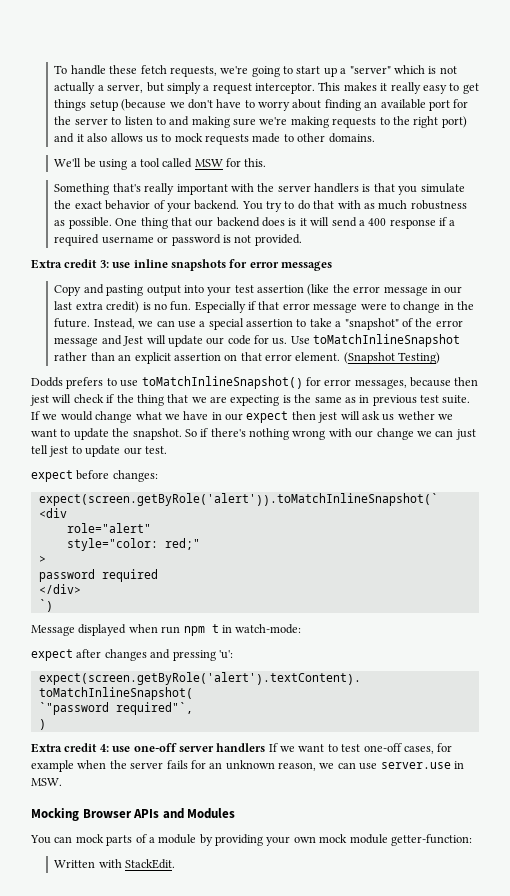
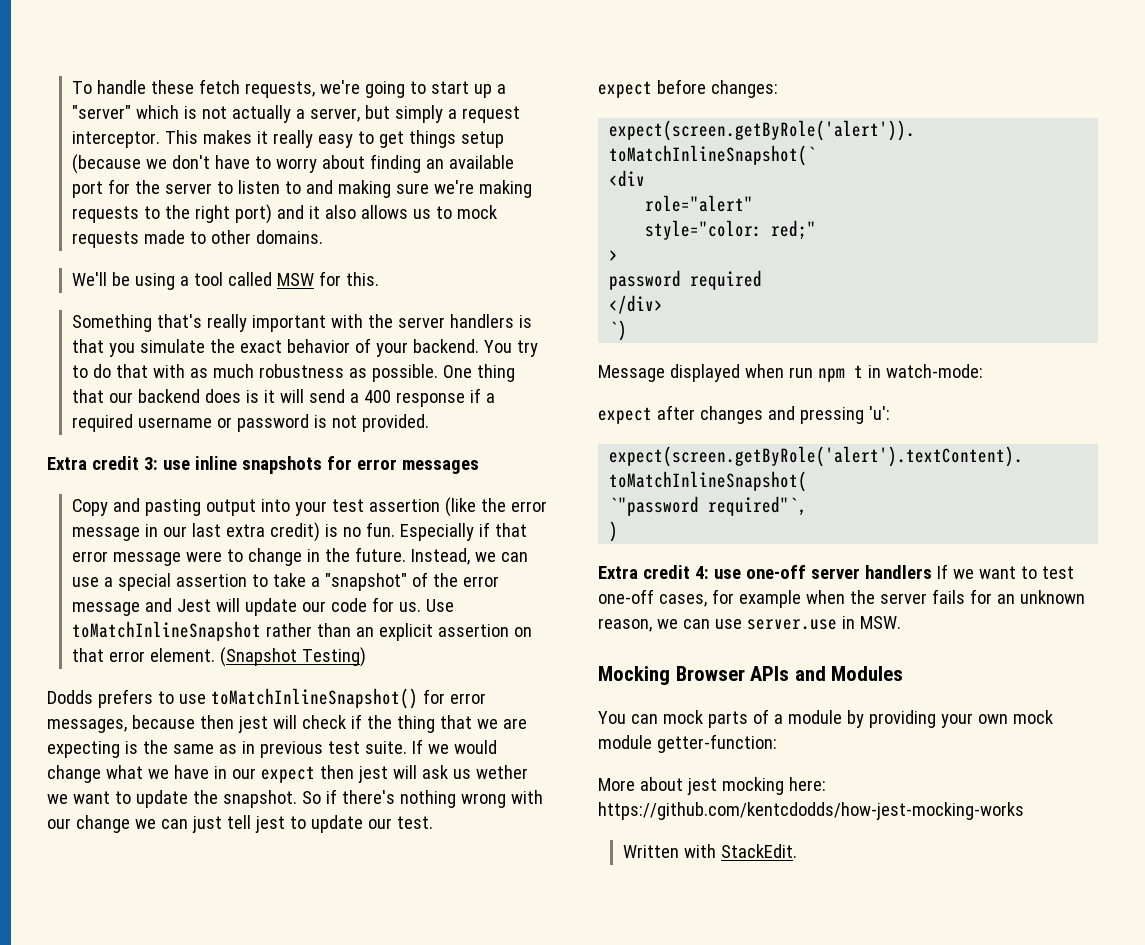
+ More about jest mocking here: https://github.com/kentcdodds/how-jest-mocking-works

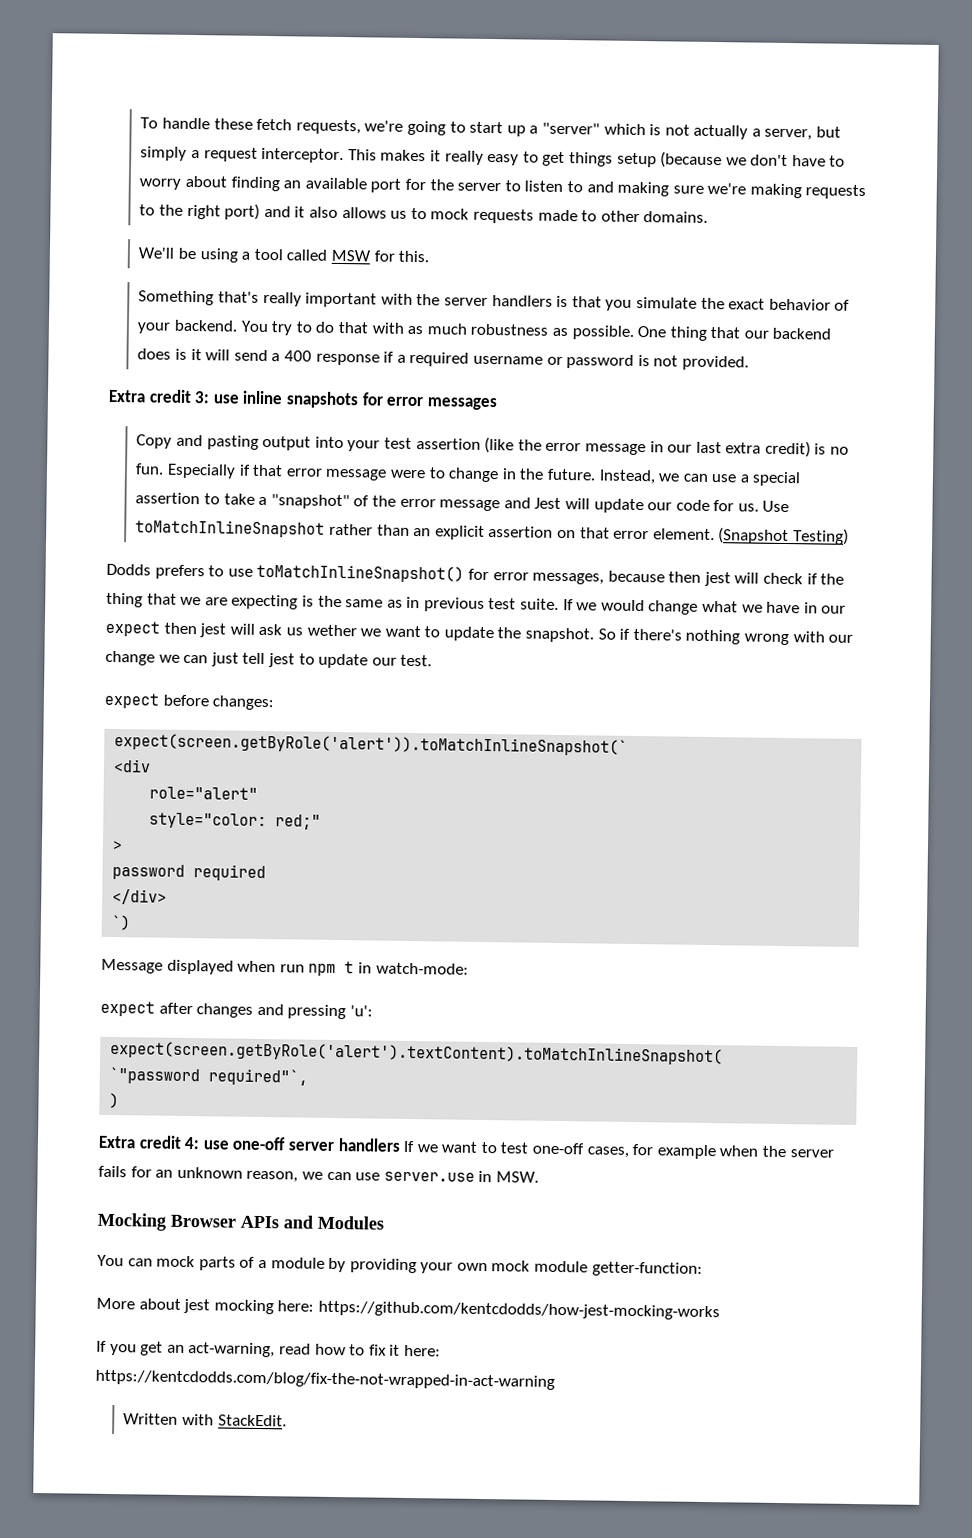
+ If you get an act-warning, read how to fix it here: https://kentcdodds.com/blog/fix-the-not-wrapped-in-act-warning

